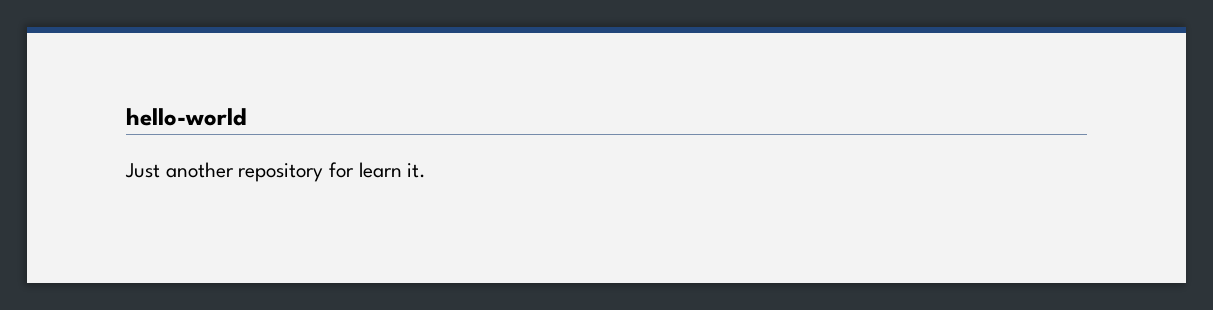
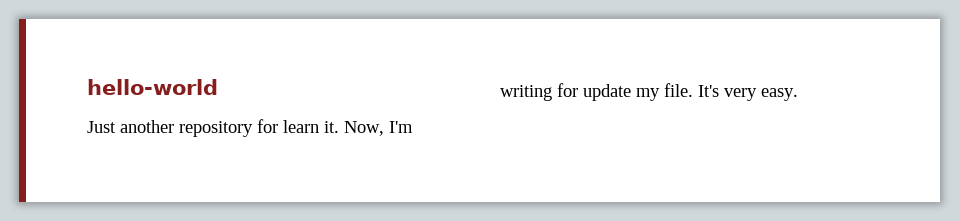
+ Now, I'm writing for update my file. It's very easy.

